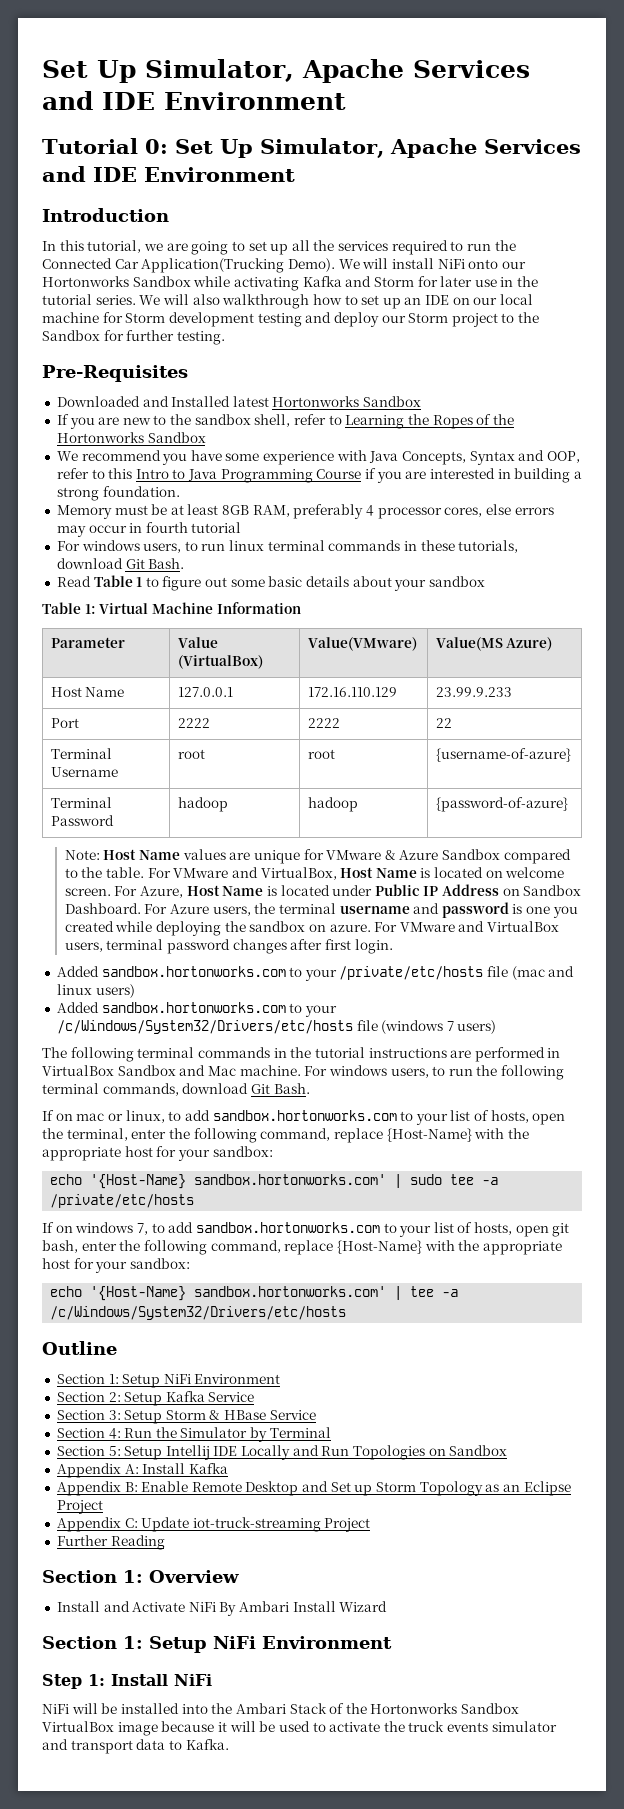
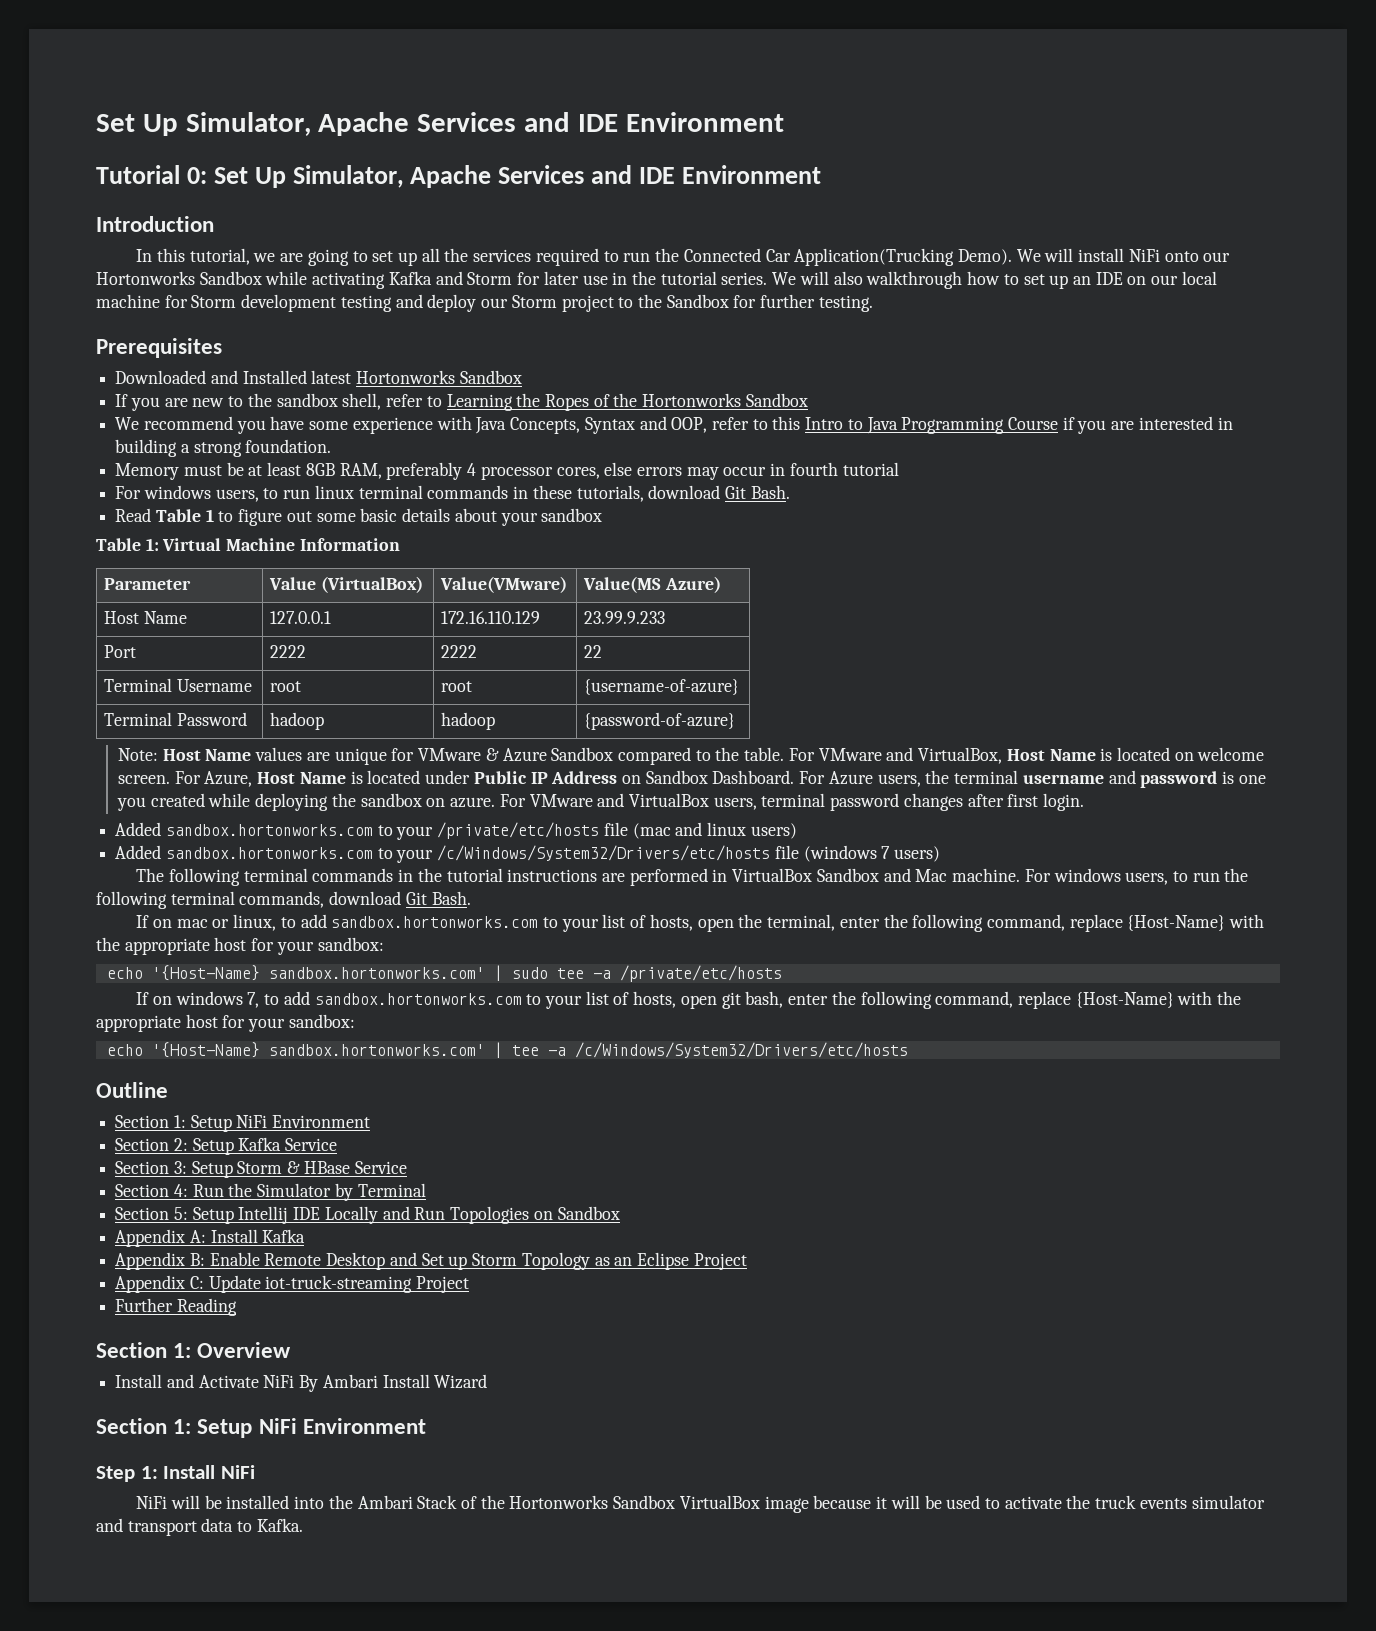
- Pre-Requisites
+ Prerequisites

